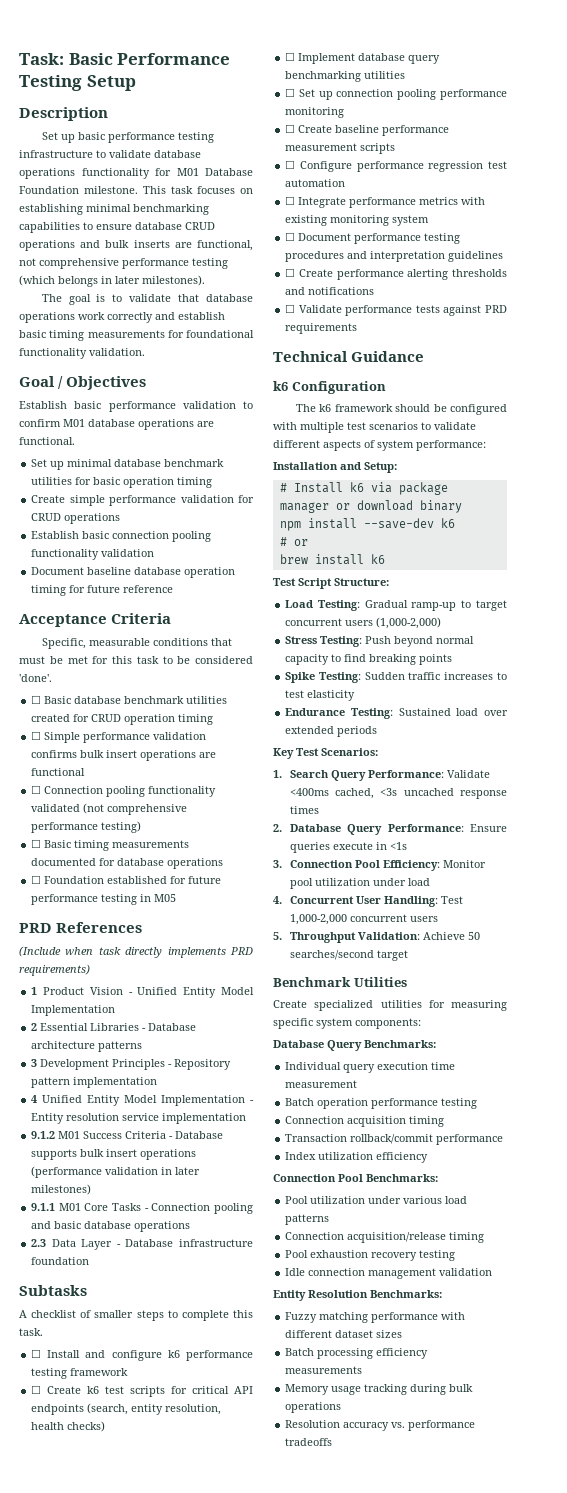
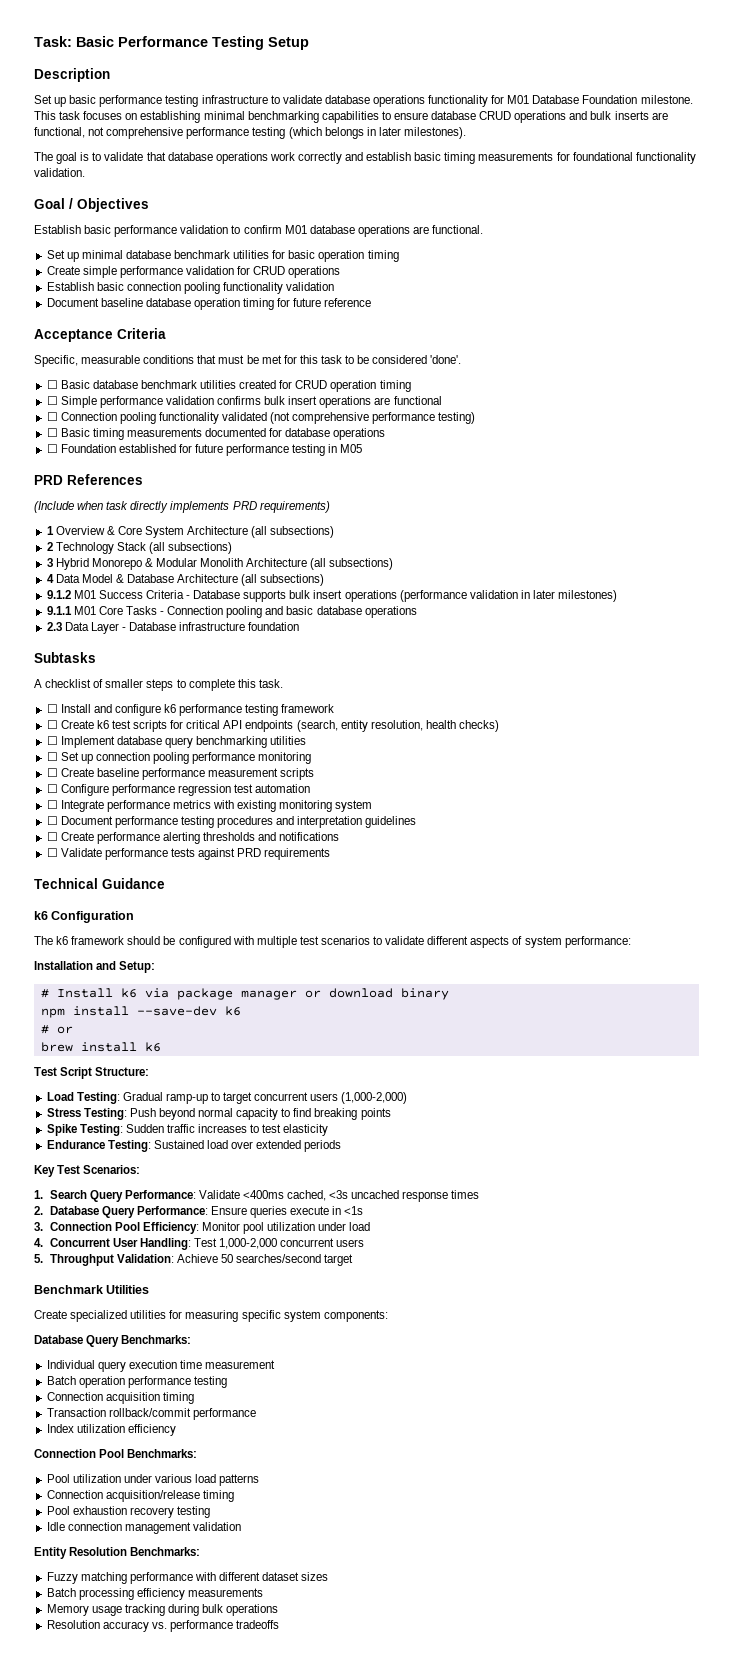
- 1 Product Vision - Unified Entity Model Implementation
- 2 Essential Libraries - Database architecture patterns
- 3 Development Principles - Repository pattern implementation
- 4 Unified Entity Model Implementation - Entity resolution service implementation
+ 1 Overview & Core System Architecture (all subsections)
+ 2 Technology Stack (all subsections)
+ 3 Hybrid Monorepo & Modular Monolith Architecture (all subsections)
+ 4 Data Model & Database Architecture (all subsections)

